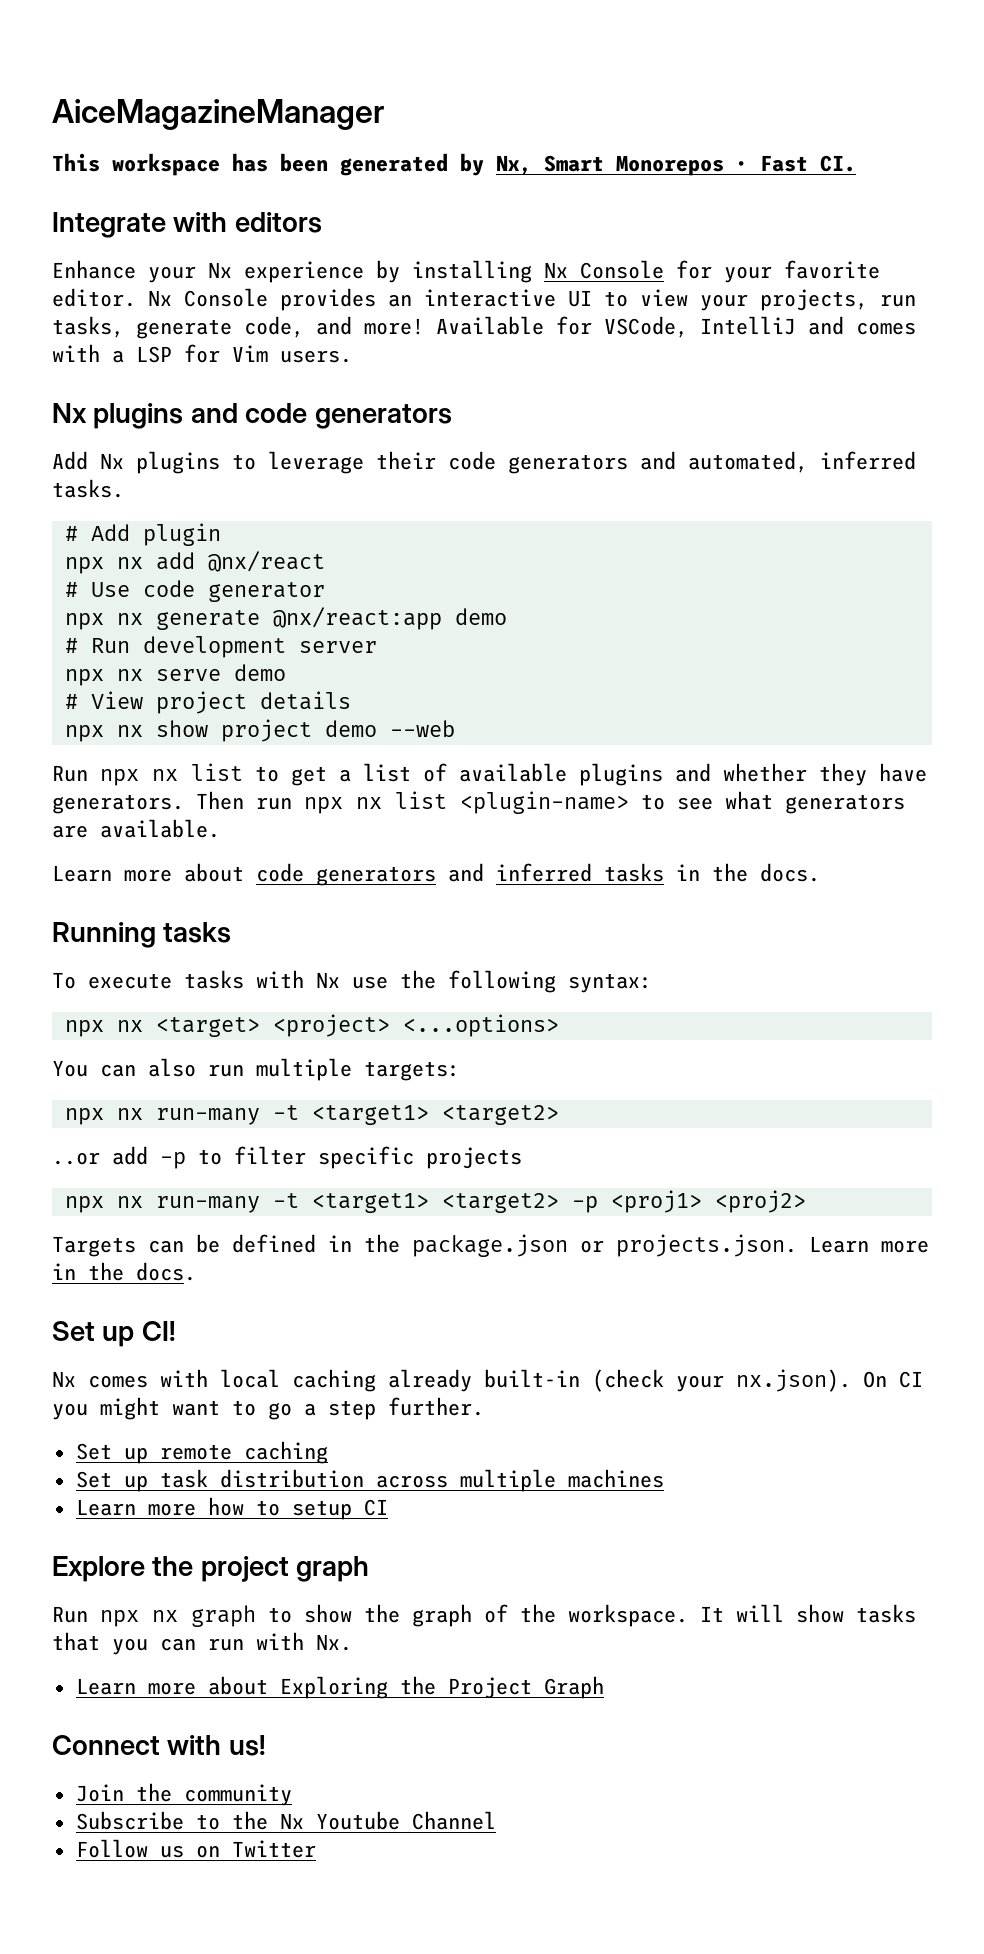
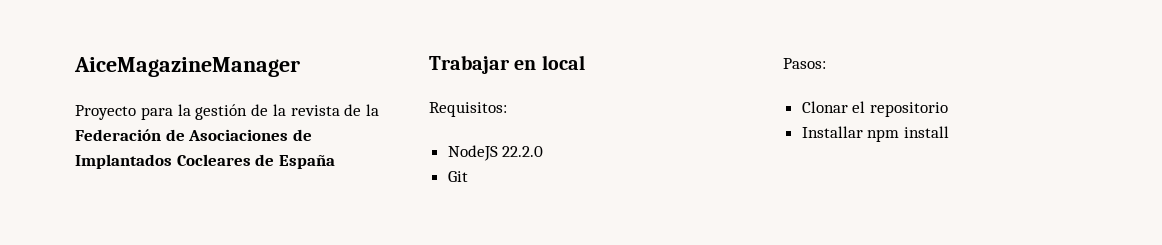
- This workspace has been generated by Nx, Smart Monorepos · Fast CI.
- Integrate with editors
- Enhance your Nx experience by installing Nx Console for your favorite editor. Nx Console provides an interactive UI to view your projects, run tasks, generate code, and more! Available for VSCode, IntelliJ and comes with a LSP for Vim users.
- Nx plugins and code generators
- Add Nx plugins to leverage their code generators and automated, inferred tasks.
- # Add plugin
- npx nx add @nx/react
- # Use code generator
- npx nx generate @nx/react:app demo
- # Run development server
- npx nx serve demo
- # View project details
- npx nx show project demo --web
- Run npx nx list to get a list of available plugins and whether they have generators. Then run npx nx list <plugin-name> to see what generators are available.
- Learn more about code generators and inferred tasks in the docs.
- Running tasks
- To execute tasks with Nx use the following syntax:
- npx nx <target> <project> <...options>
- You can also run multiple targets:
- npx nx run-many -t <target1> <target2>
- ..or add -p to filter specific projects
- npx nx run-many -t <target1> <target2> -p <proj1> <proj2>
- Targets can be defined in the package.json or projects.json. Learn more in the docs.
- Set up CI!
- Nx comes with local caching already built-in (check your nx.json). On CI you might want to go a step further.
- Set up remote caching
- Set up task distribution across multiple machines
- Learn more how to setup CI
- Explore the project graph
- Run npx nx graph to show the graph of the workspace. It will show tasks that you can run with Nx.
- Learn more about Exploring the Project Graph
- Connect with us!
- Join the community
- Subscribe to the Nx Youtube Channel
- Follow us on Twitter
+ Proyecto para la gestión de la revista de la Federación de Asociaciones de Implantados Cocleares de España
+ Trabajar en local
+ Requisitos:
+ NodeJS 22.2.0
+ Git
+ Pasos:
+ Clonar el repositorio
+ Installar npm install

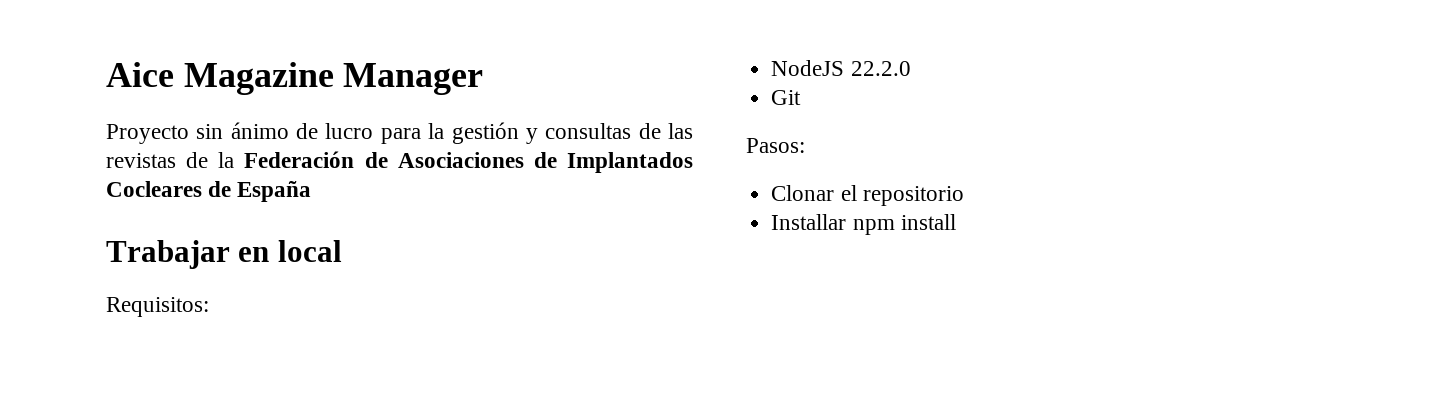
- AiceMagazineManager
- Proyecto para la gestión de la revista de la Federación de Asociaciones de Implantados Cocleares de España
+ Aice Magazine Manager
+ Proyecto sin ánimo de lucro para la gestión y consultas de las revistas de la Federación de Asociaciones de Implantados Cocleares de España

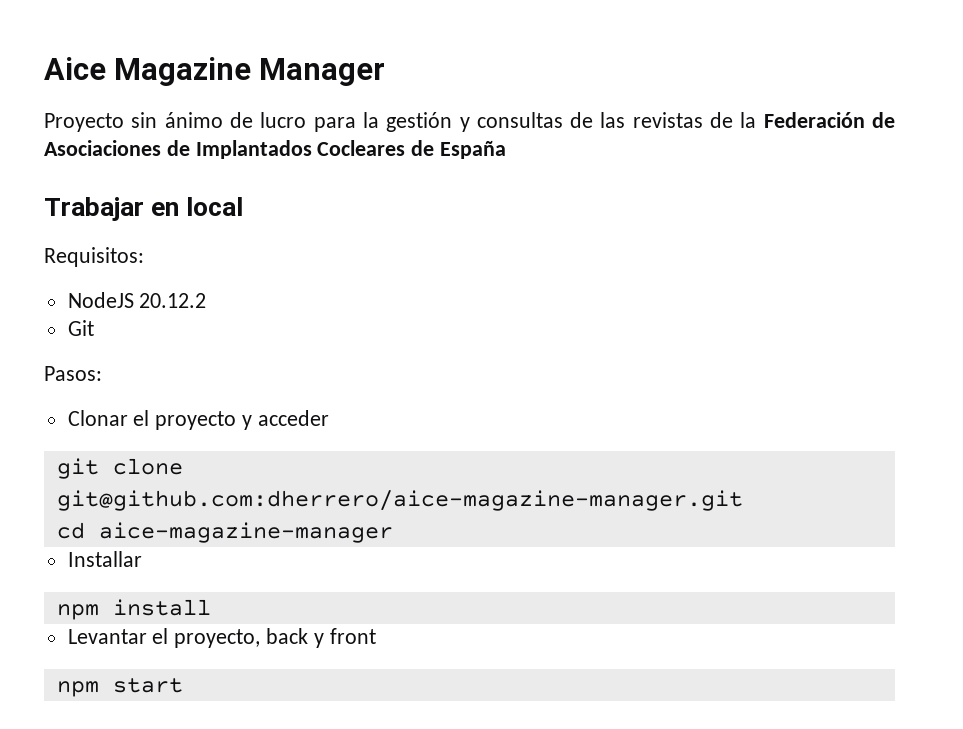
- NodeJS 22.2.0
+ NodeJS 20.12.2
- Clonar el repositorio
+ Clonar el proyecto y acceder
+ git clone git@github.com:dherrero/aice-magazine-manager.git
+ cd aice-magazine-manager
- Installar npm install
+ Installar
+ npm install
+ Levantar el proyecto, back y front
+ npm start

